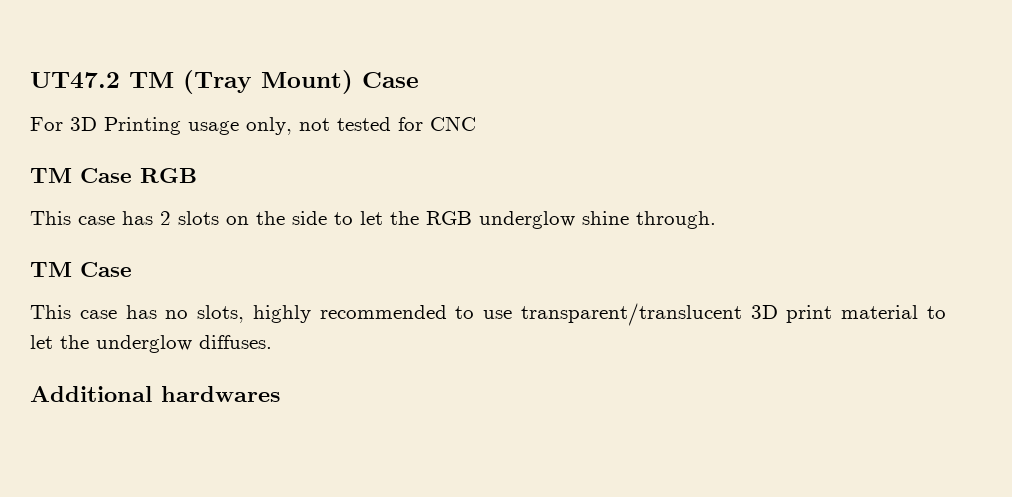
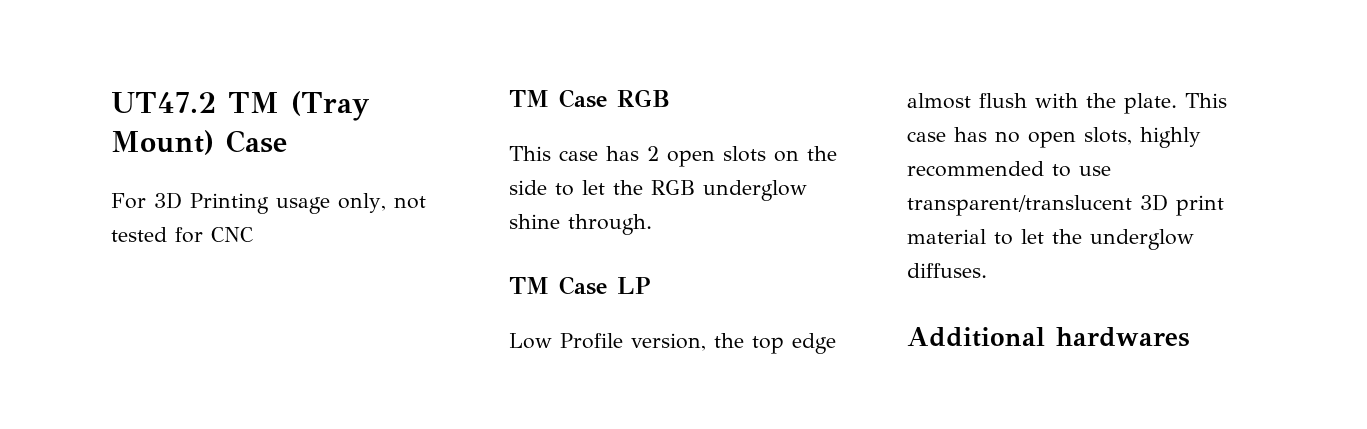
- This case has 2 slots on the side to let the RGB underglow shine through.
- TM Case
- This case has no slots, highly recommended to use transparent/translucent 3D print material to let the underglow diffuses.
+ This case has 2 open slots on the side to let the RGB underglow shine through.
+ TM Case LP
+ Low Profile version, the top edge almost flush with the plate. This case has no open slots, highly recommended to use transparent/translucent 3D print material to let the underglow diffuses.

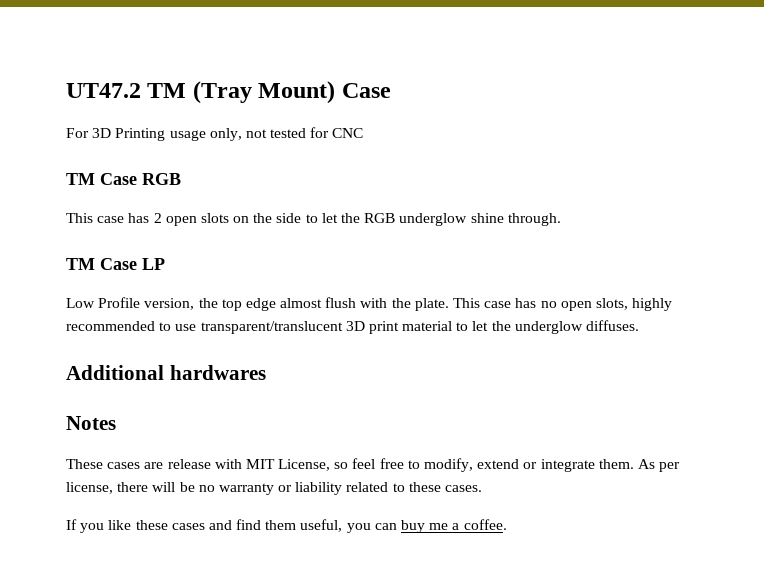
+ Notes
+ These cases are release with MIT License, so feel free to modify, extend or integrate them. As per license, there will be no warranty or liability related to these cases.
+ If you like these cases and find them useful, you can buy me a coffee.

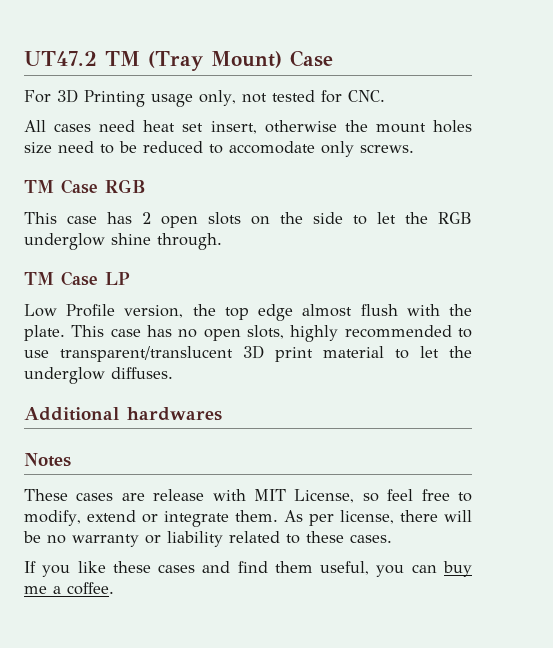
- For 3D Printing usage only, not tested for CNC
+ For 3D Printing usage only, not tested for CNC.
+ All cases need heat set insert, otherwise the mount holes size need to be reduced to accomodate only screws.

